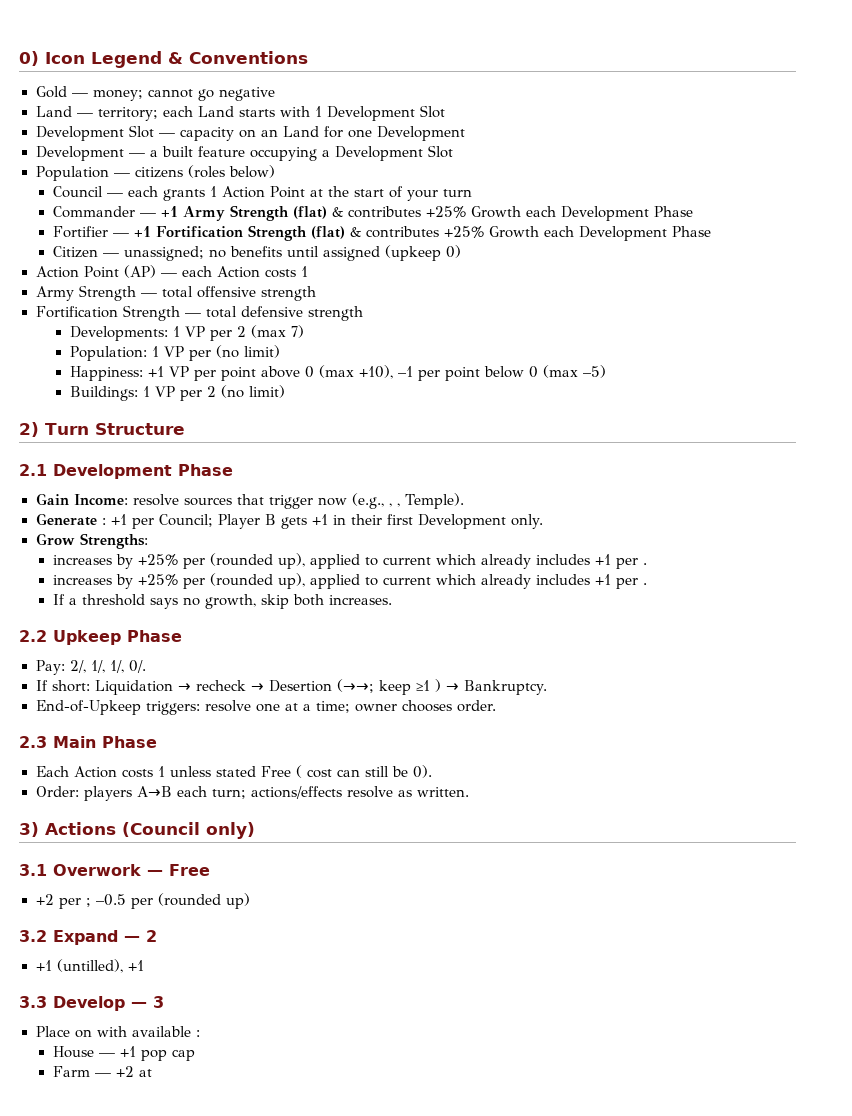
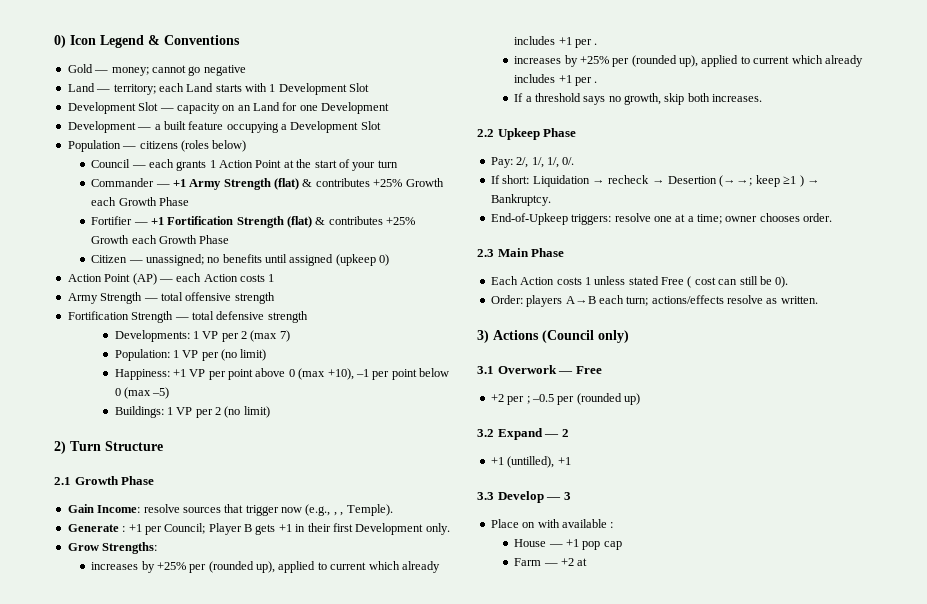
- Commander — +1 Army Strength (flat) & contributes +25% Growth each Development Phase
+ Commander — +1 Army Strength (flat) & contributes +25% Growth each Growth Phase
- Fortifier — +1 Fortification Strength (flat) & contributes +25% Growth each Development Phase
+ Fortifier — +1 Fortification Strength (flat) & contributes +25% Growth each Growth Phase
- 2.1 Development Phase
+ 2.1 Growth Phase

